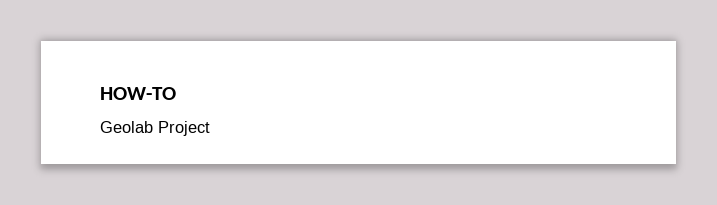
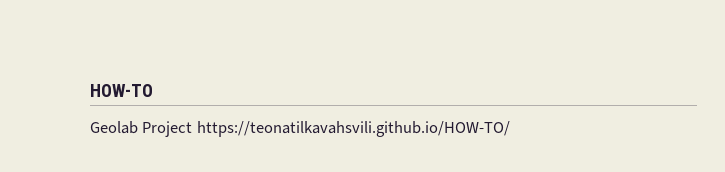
- Geolab Project
+ Geolab Project https://teonatilkavahsvili.github.io/HOW-TO/

